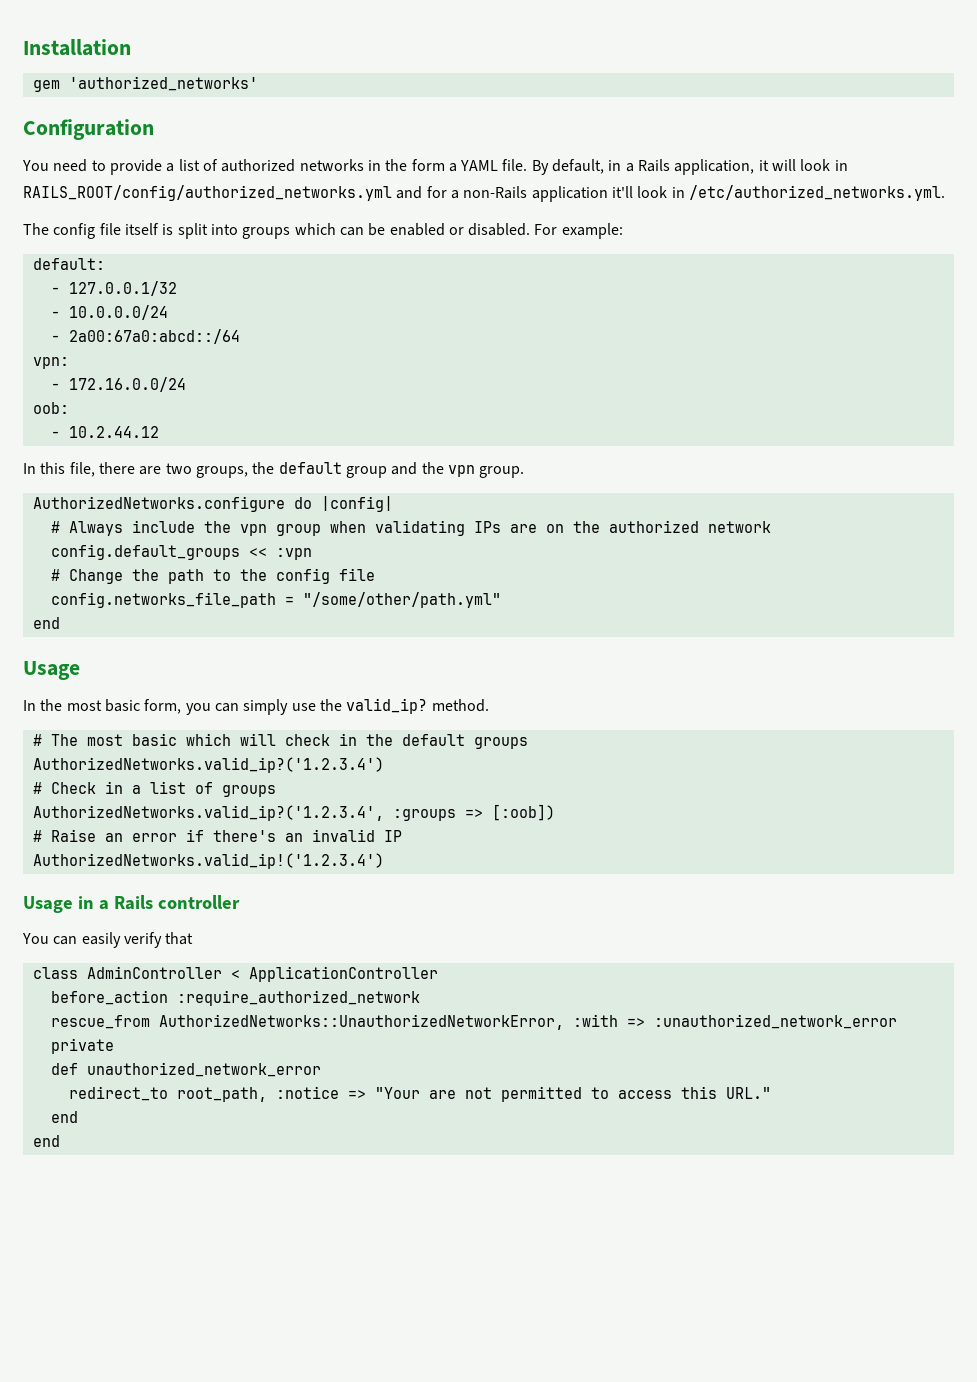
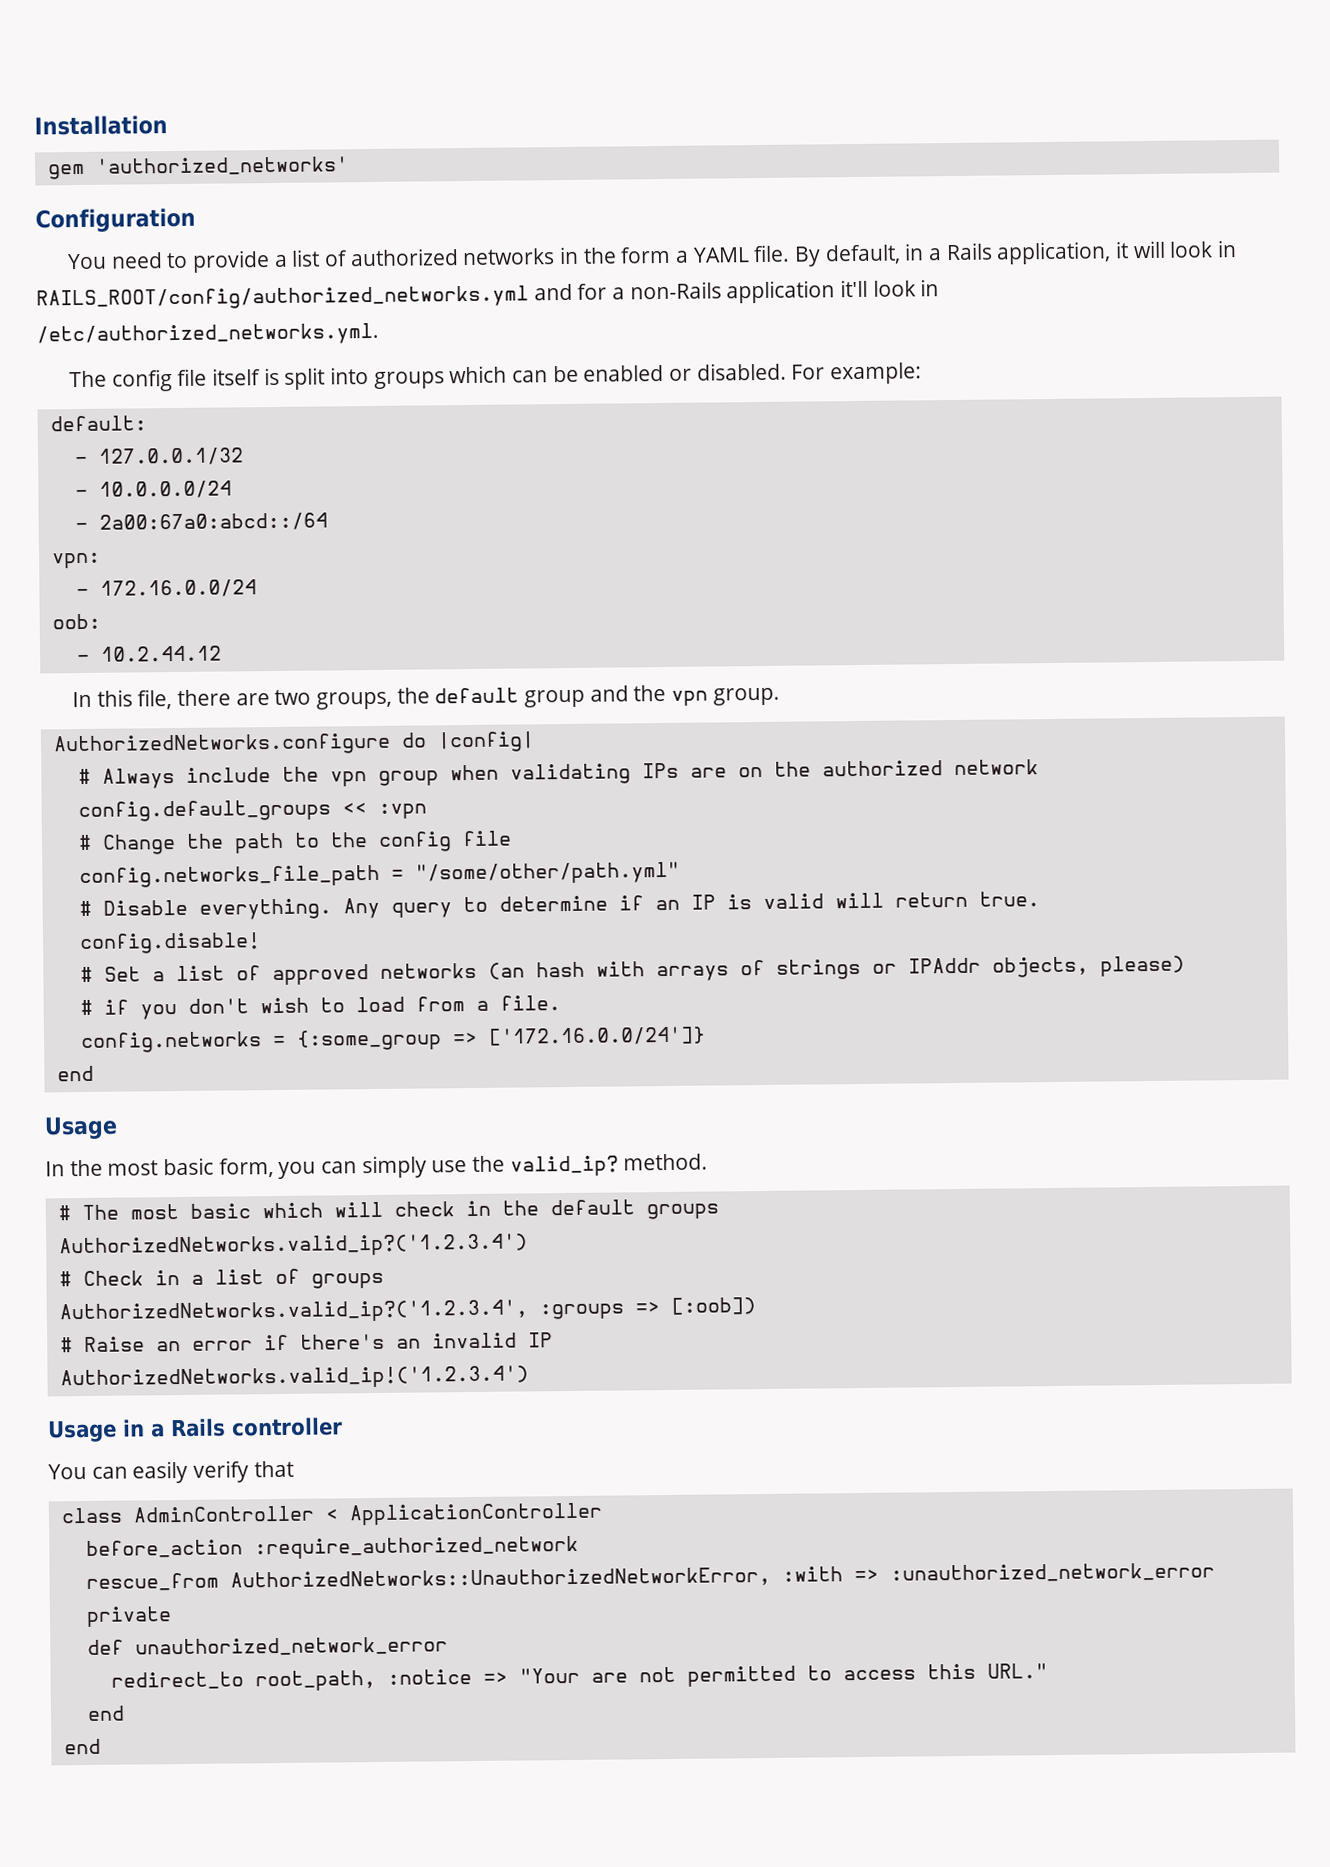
+ # Disable everything. Any query to determine if an IP is valid will return true.
+ config.disable!
+ # Set a list of approved networks (an hash with arrays of strings or IPAddr objects, please)
+ # if you don't wish to load from a file.
+ config.networks = {:some_group => ['172.16.0.0/24']}

